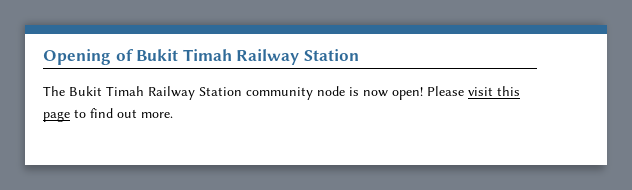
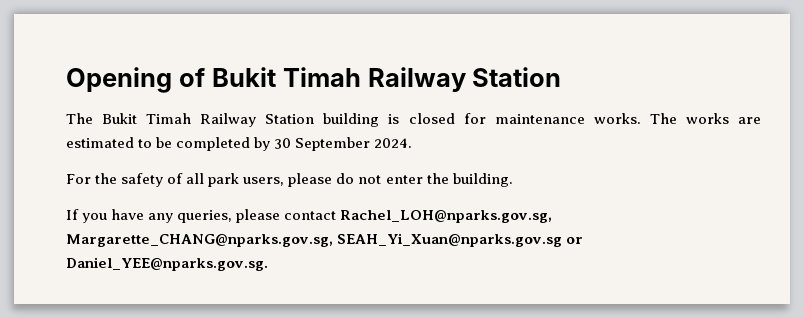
- The Bukit Timah Railway Station community node is now open! Please visit this page to find out more.
+ The Bukit Timah Railway Station building is closed for maintenance works. The works are estimated to be completed by 30 September 2024.
+ For the safety of all park users, please do not enter the building.
+ If you have any queries, please contact Rachel_LOH@nparks.gov.sg, Margarette_CHANG@nparks.gov.sg, SEAH_Yi_Xuan@nparks.gov.sg or Daniel_YEE@nparks.gov.sg.

